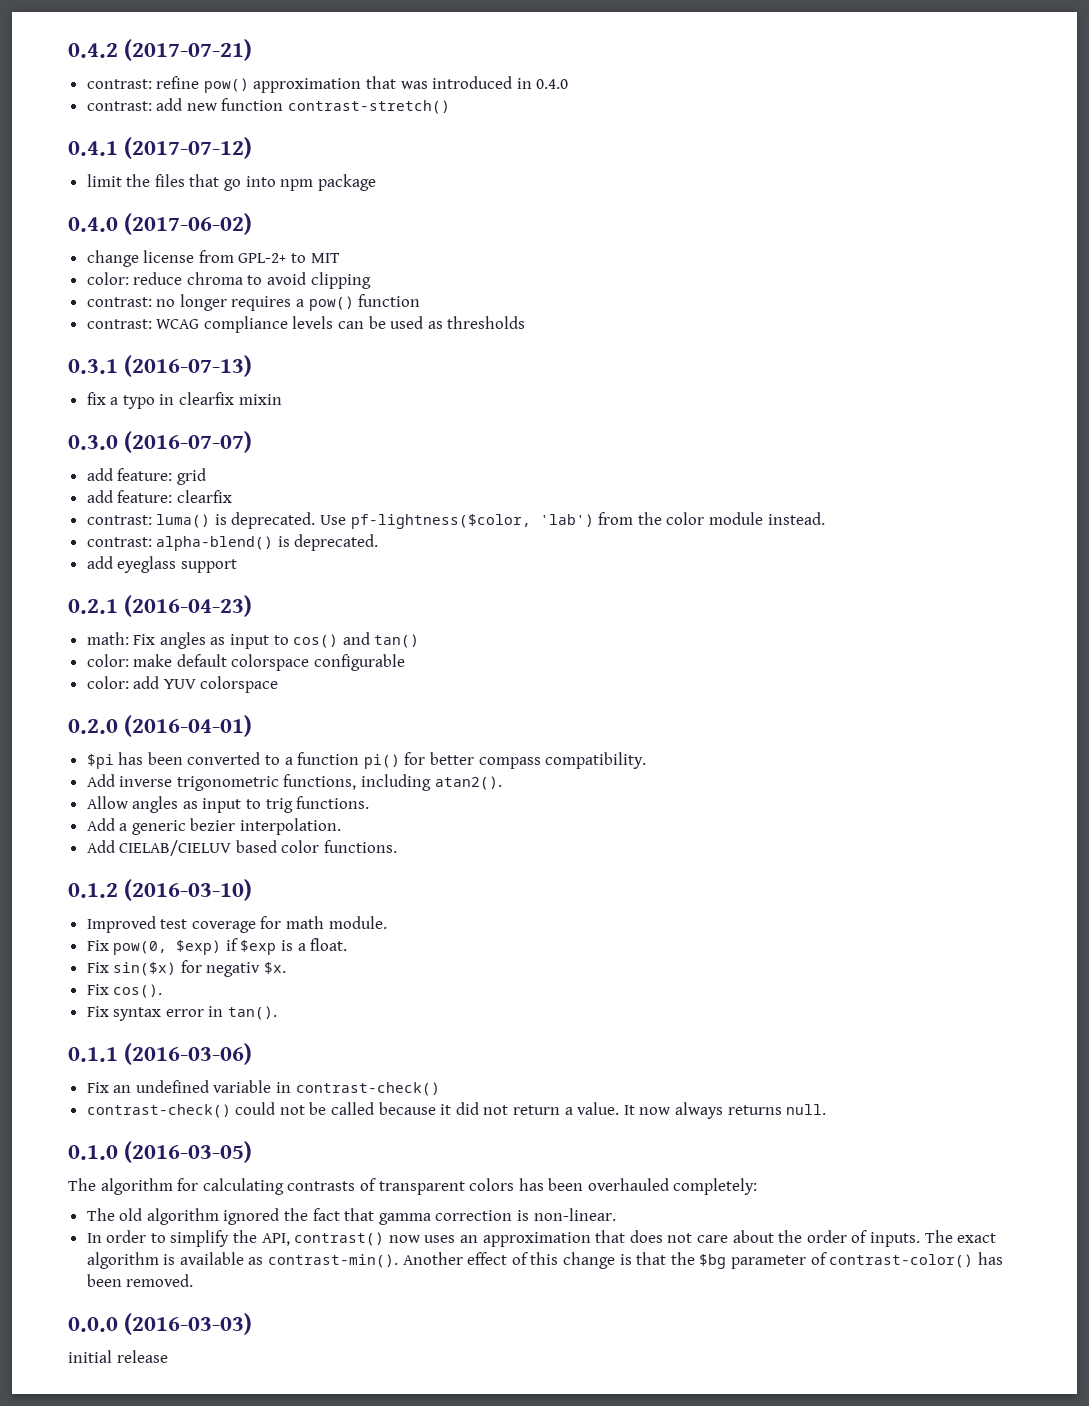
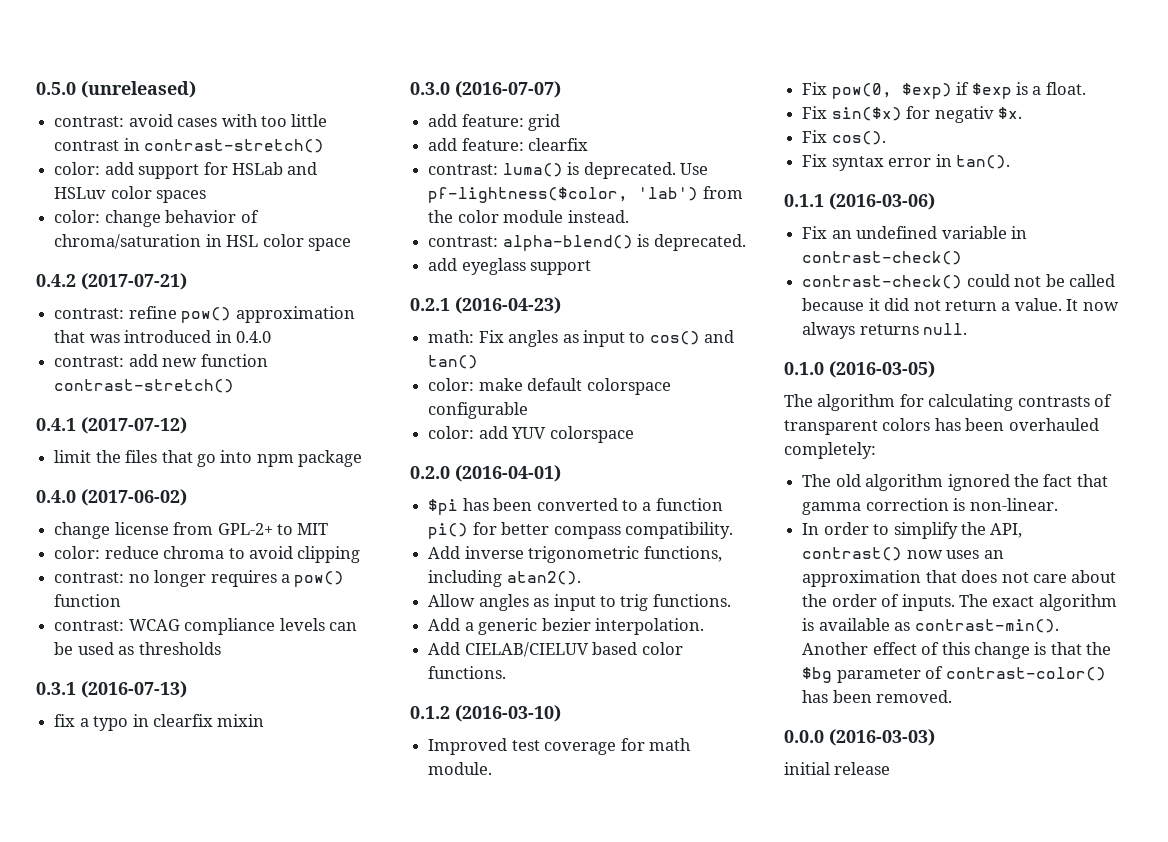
+ 0.5.0 (unreleased)
+ contrast: avoid cases with too little contrast in contrast-stretch()
+ color: add support for HSLab and HSLuv color spaces
+ color: change behavior of chroma/saturation in HSL color space

